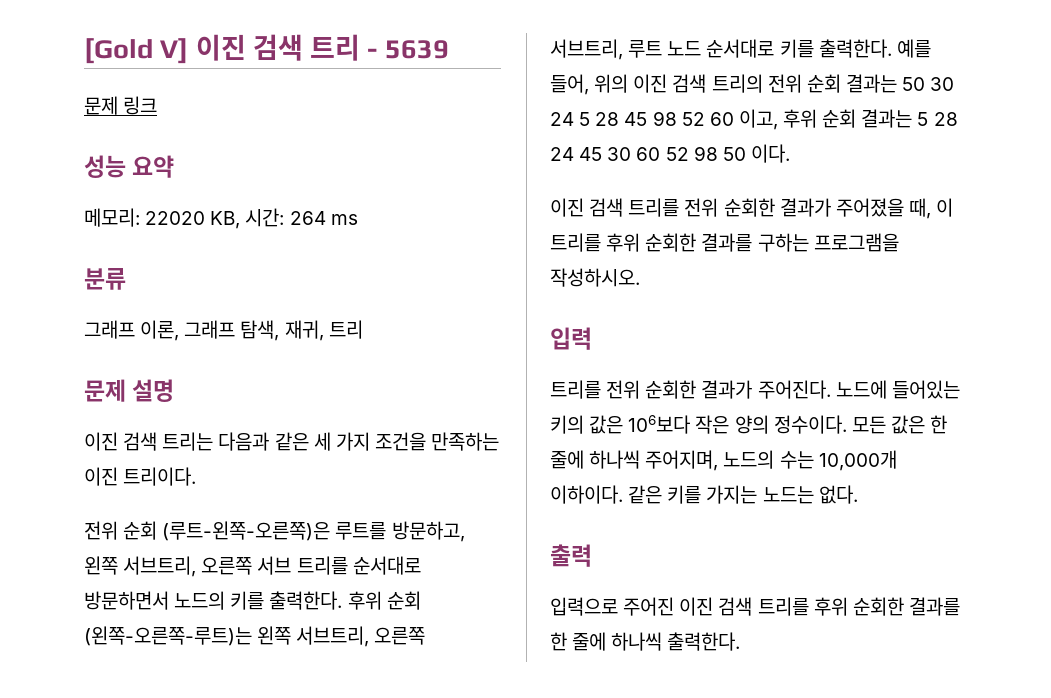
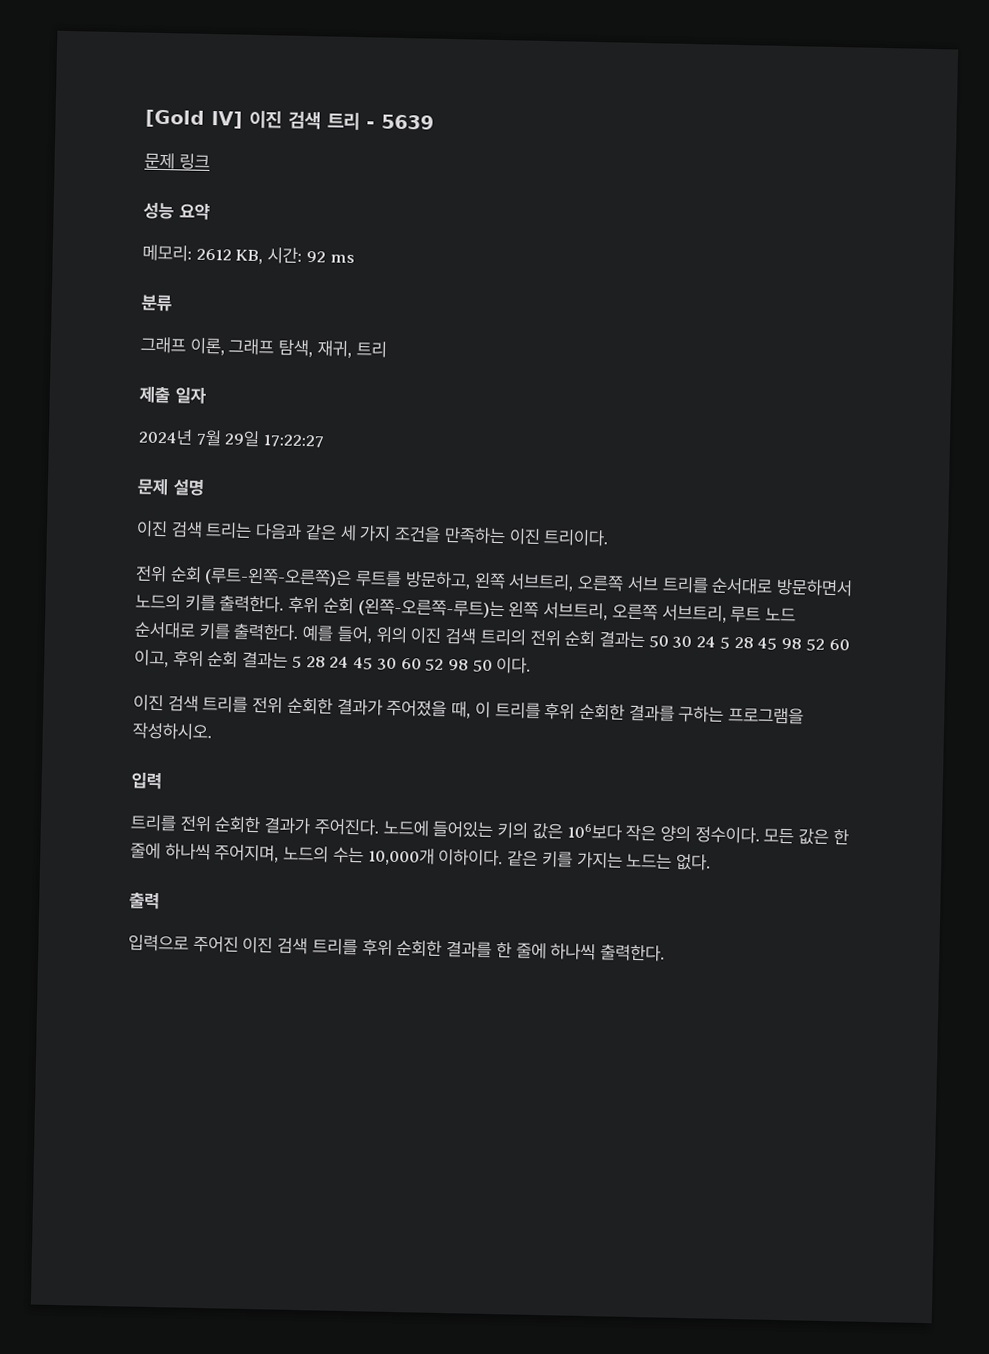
- [Gold V] 이진 검색 트리 - 5639
+ [Gold IV] 이진 검색 트리 - 5639
- 메모리: 22020 KB, 시간: 264 ms
+ 메모리: 2612 KB, 시간: 92 ms
+ 제출 일자
+ 2024년 7월 29일 17:22:27

